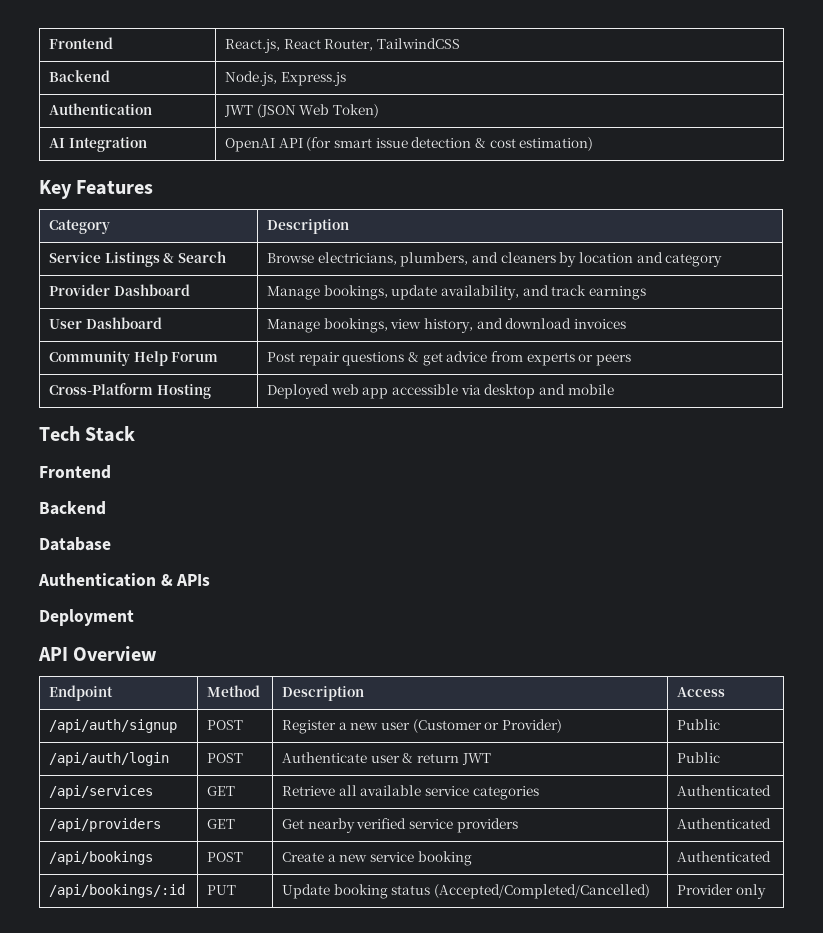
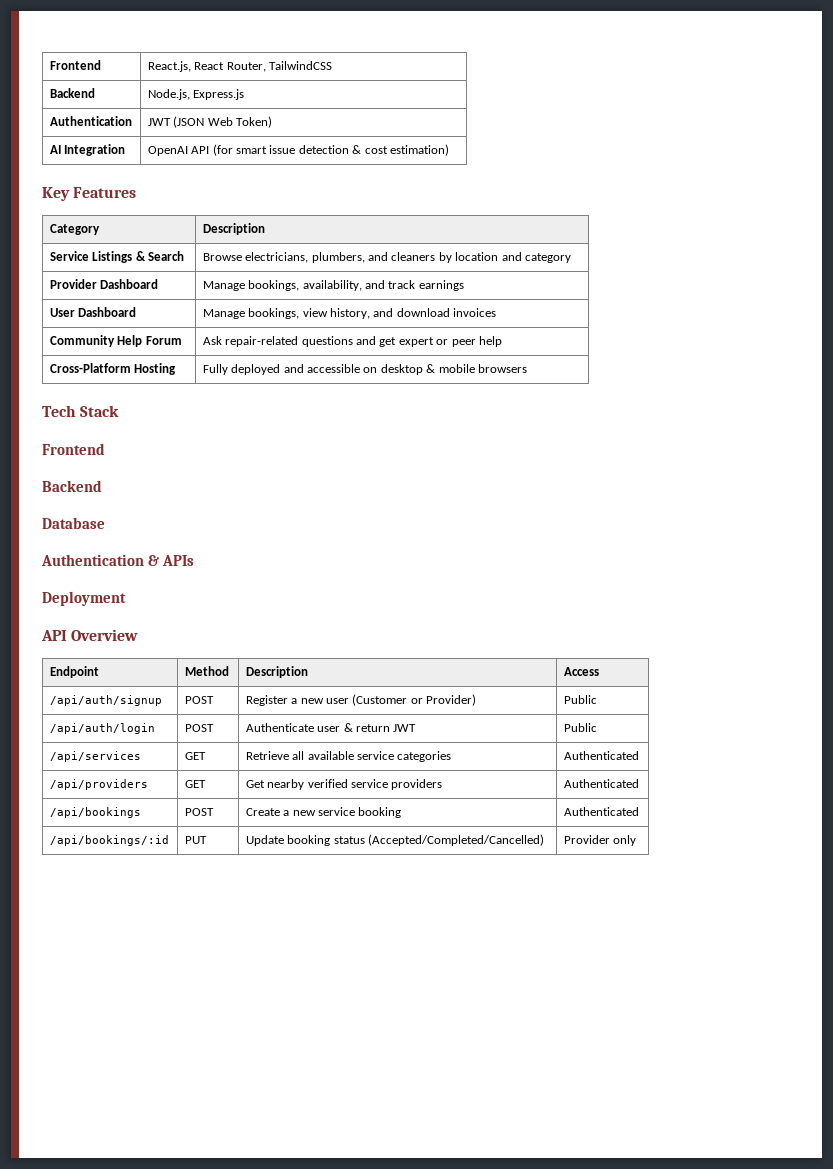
- Provider Dashboard | Manage bookings, update availability, and track earnings
+ Provider Dashboard | Manage bookings, availability, and track earnings
- Community Help Forum | Post repair questions & get advice from experts or peers
- Cross-Platform Hosting | Deployed web app accessible via desktop and mobile
+ Community Help Forum | Ask repair-related questions and get expert or peer help
+ Cross-Platform Hosting | Fully deployed and accessible on desktop & mobile browsers

